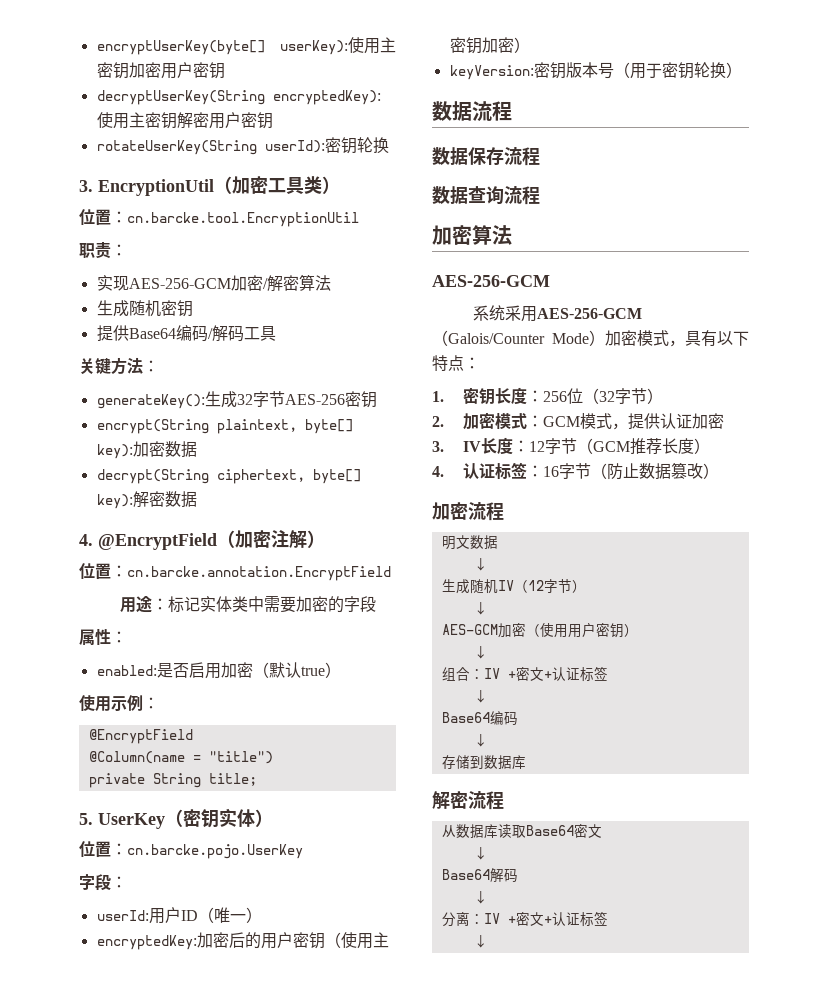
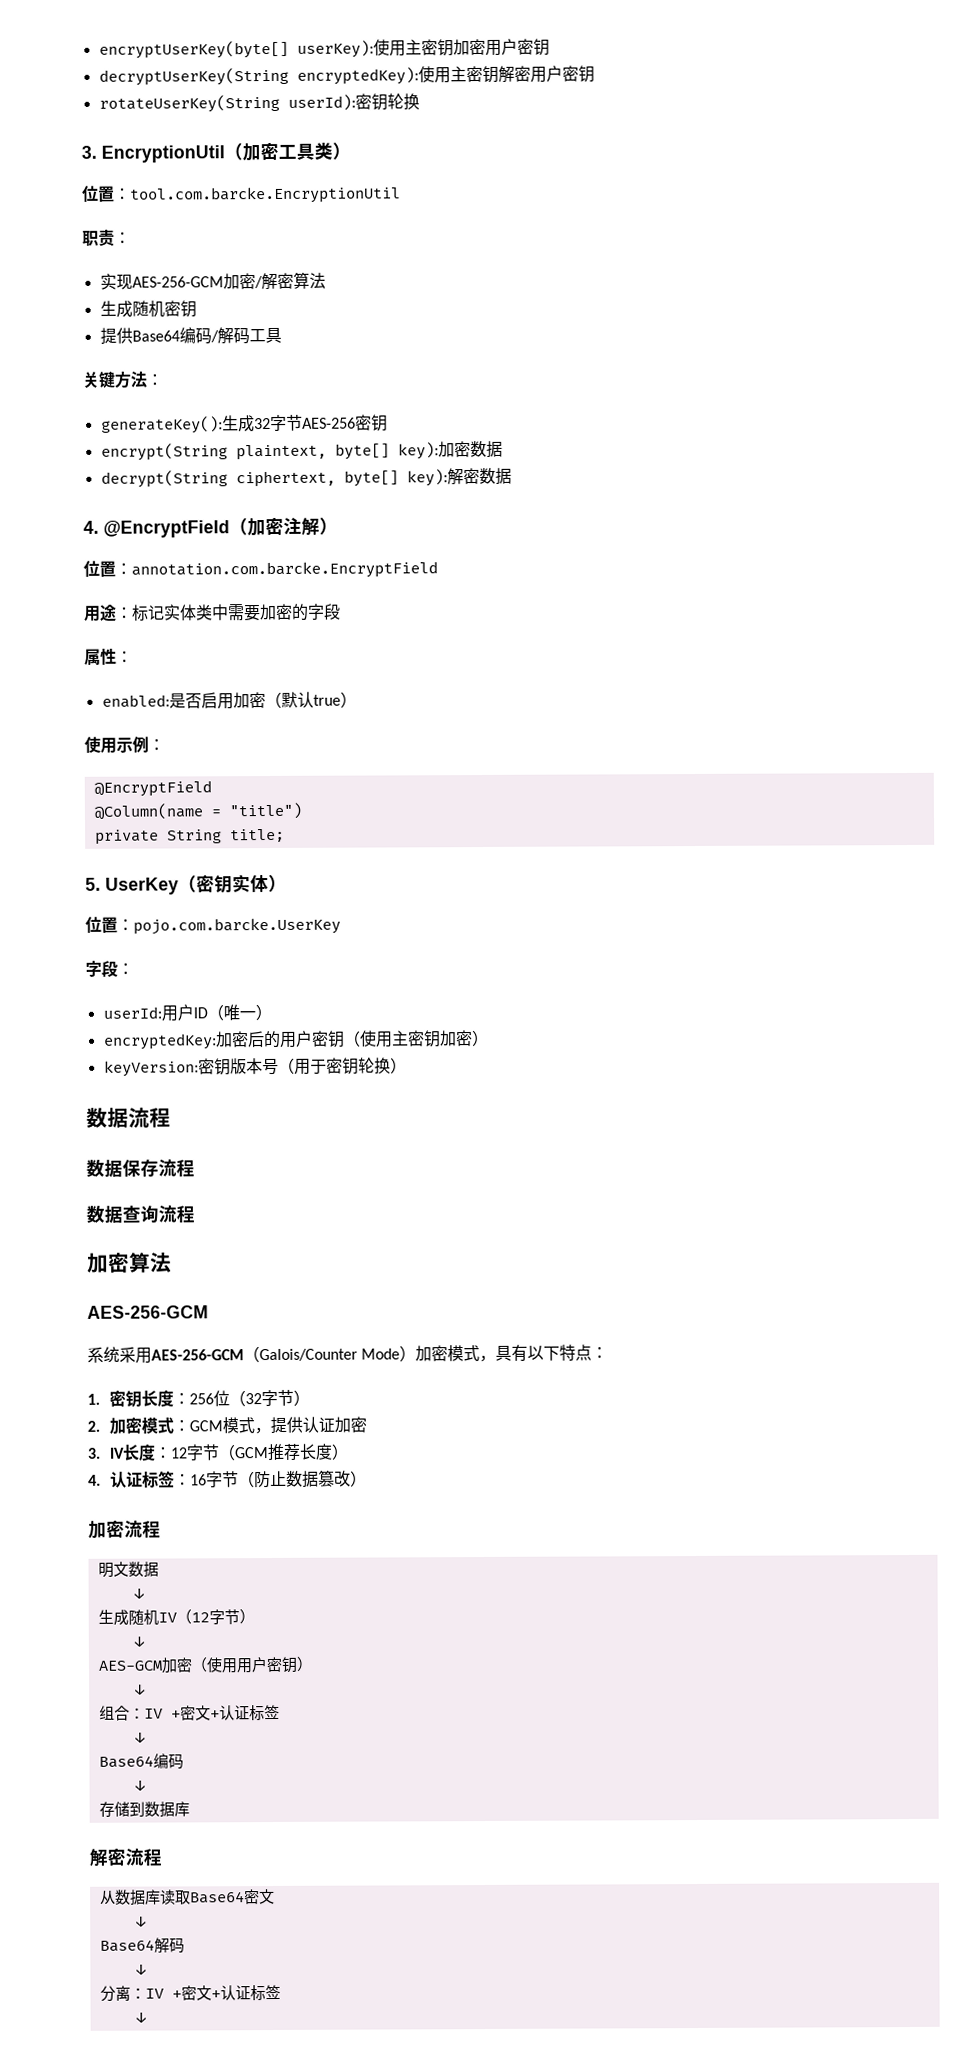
- 位置：cn.barcke.tool.EncryptionUtil
+ 位置：tool.com.barcke.EncryptionUtil
- 位置：cn.barcke.annotation.EncryptField
+ 位置：annotation.com.barcke.EncryptField
- 位置：cn.barcke.pojo.UserKey
+ 位置：pojo.com.barcke.UserKey

